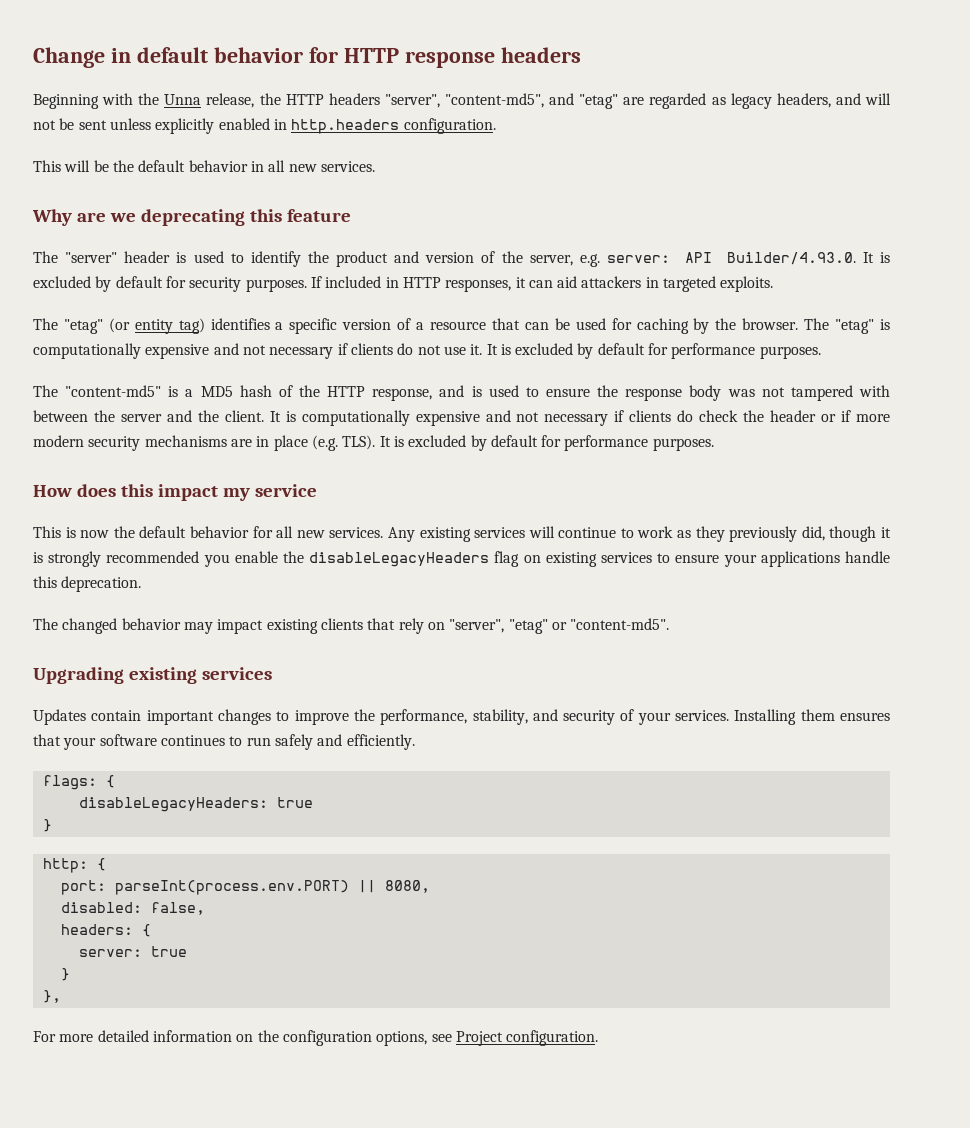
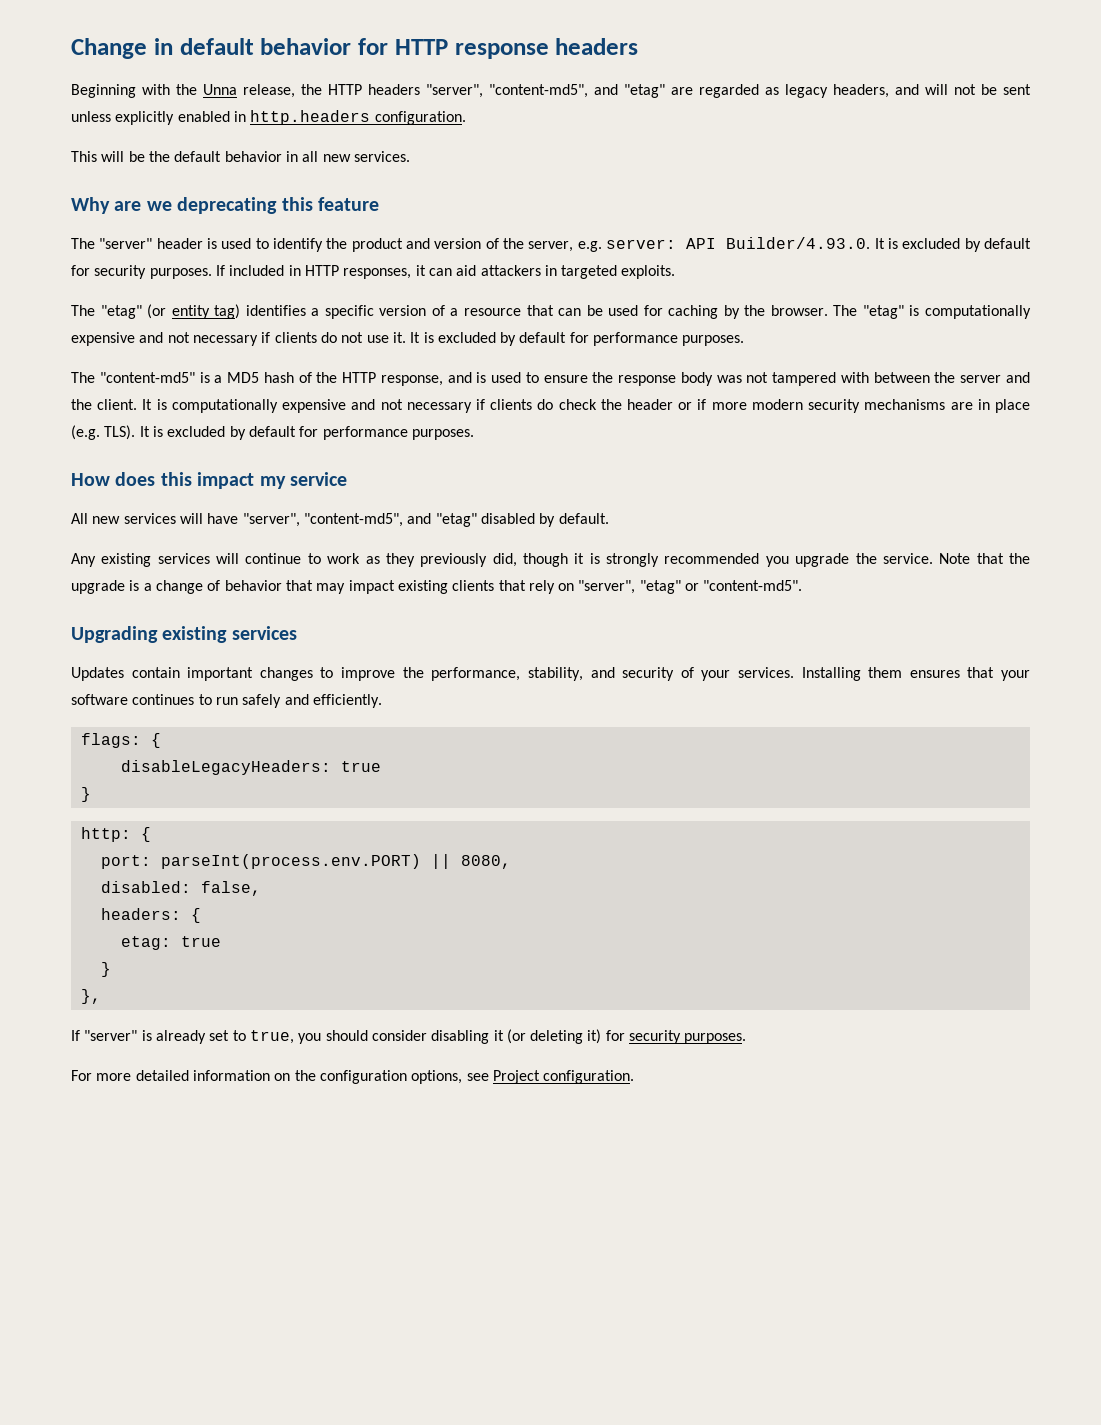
- This is now the default behavior for all new services. Any existing services will continue to work as they previously did, though it is strongly recommended you enable the disableLegacyHeaders flag on existing services to ensure your applications handle this deprecation.
- The changed behavior may impact existing clients that rely on "server", "etag" or "content-md5".
+ All new services will have "server", "content-md5", and "etag" disabled by default.
+ Any existing services will continue to work as they previously did, though it is strongly recommended you upgrade the service. Note that the upgrade is a change of behavior that may impact existing clients that rely on "server", "etag" or "content-md5".
- server: true
+ etag: true
+ If "server" is already set to true, you should consider disabling it (or deleting it) for security purposes.

